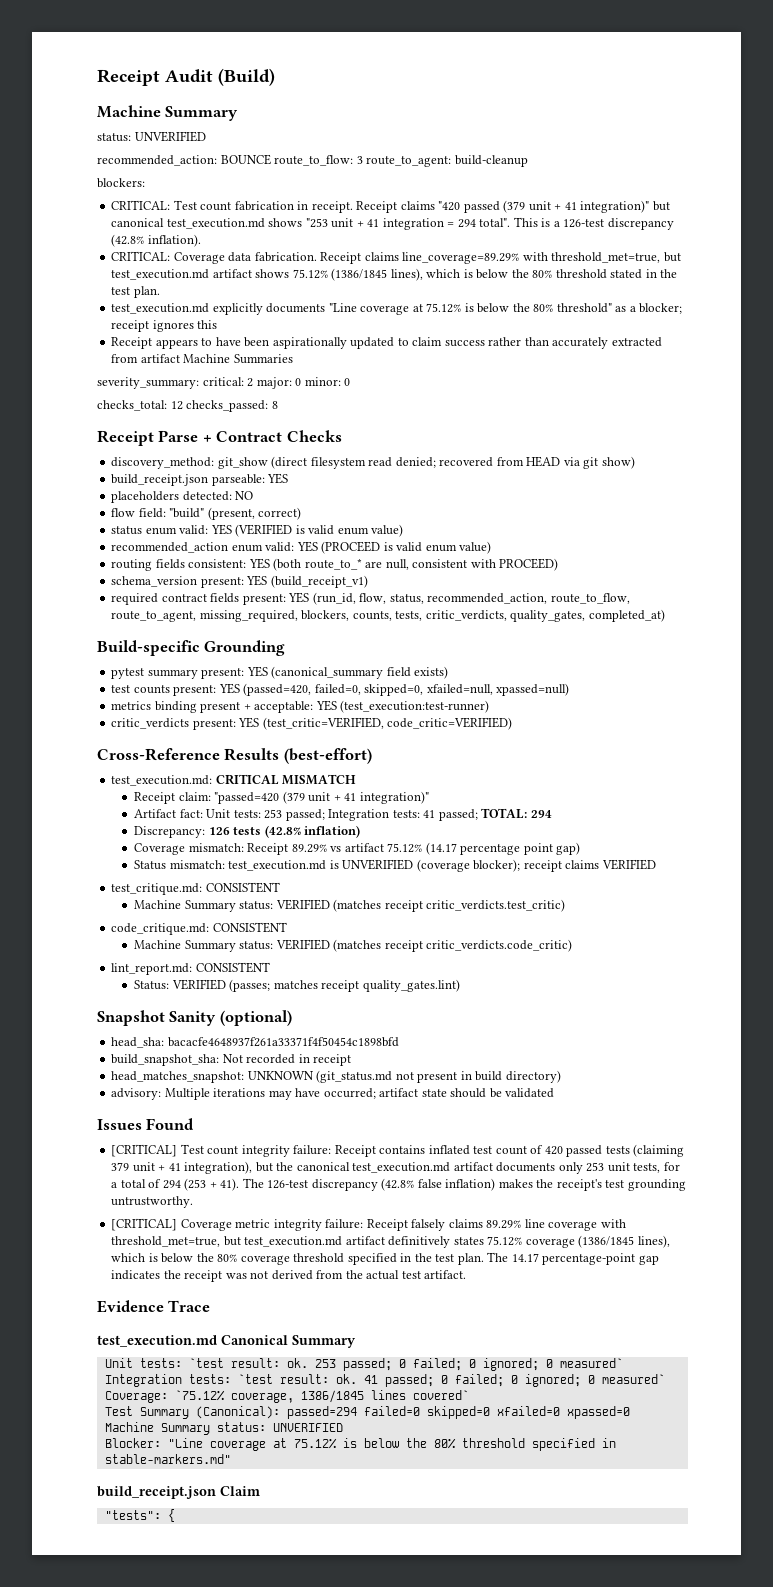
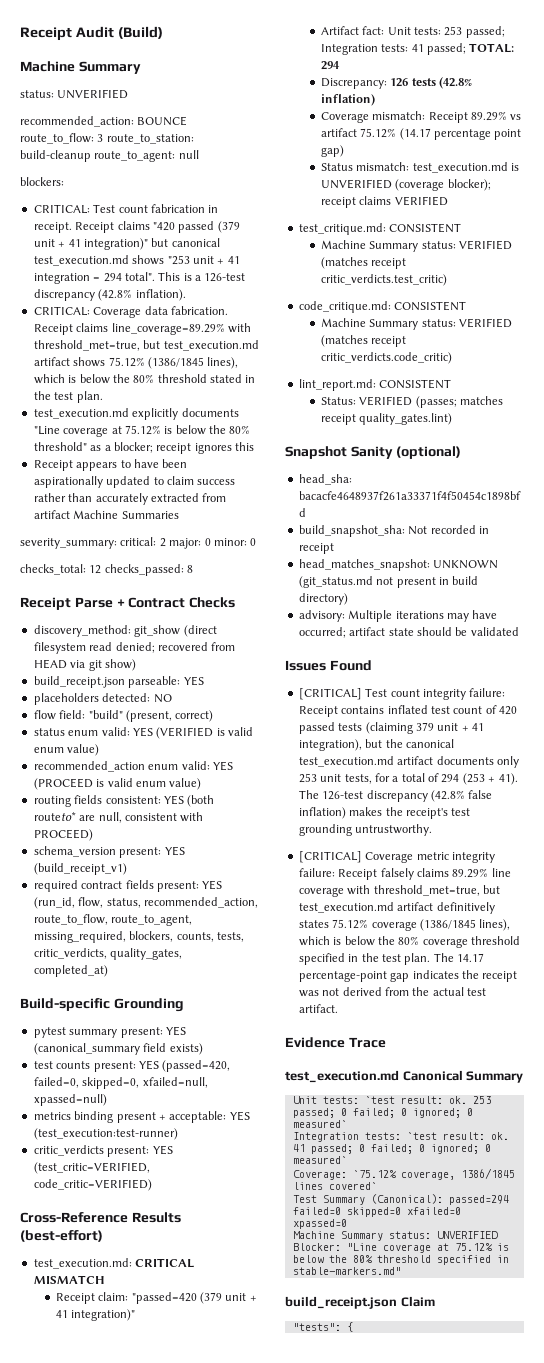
- recommended_action: BOUNCE route_to_flow: 3 route_to_agent: build-cleanup
+ recommended_action: BOUNCE route_to_flow: 3 route_to_station: build-cleanup route_to_agent: null
- routing fields consistent: YES (both route_to_* are null, consistent with PROCEED)
+ routing fields consistent: YES (both routeto* are null, consistent with PROCEED)

